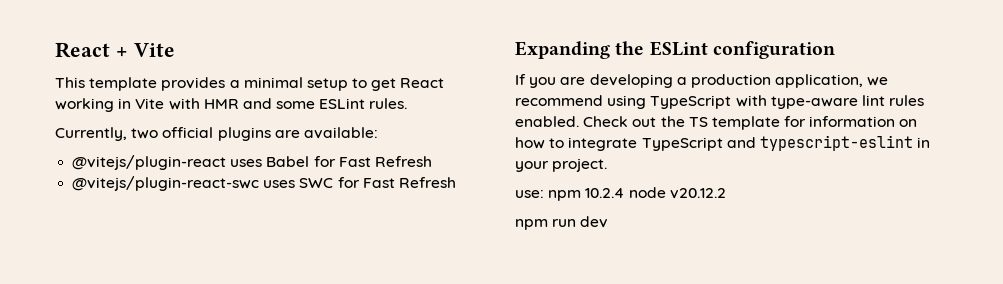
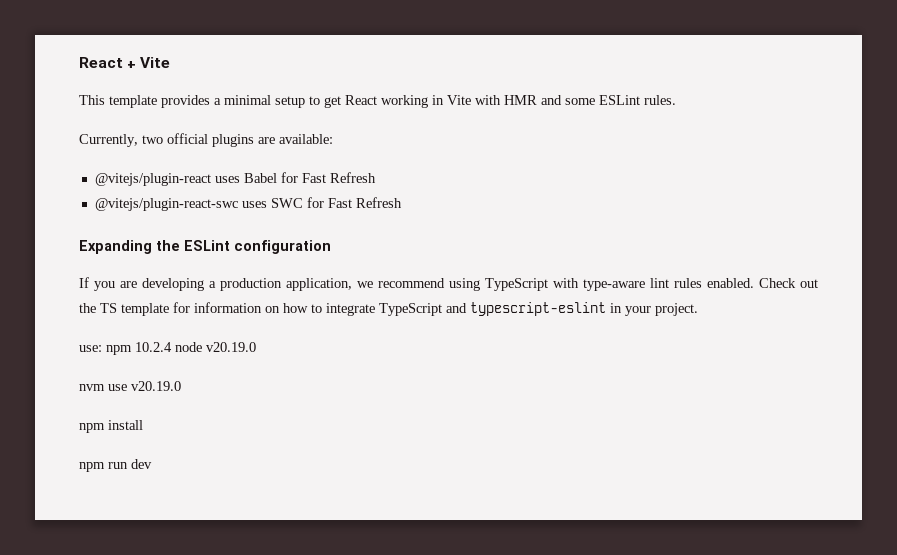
- use: npm 10.2.4 node v20.12.2
+ use: npm 10.2.4 node v20.19.0
+ nvm use v20.19.0
+ npm install

